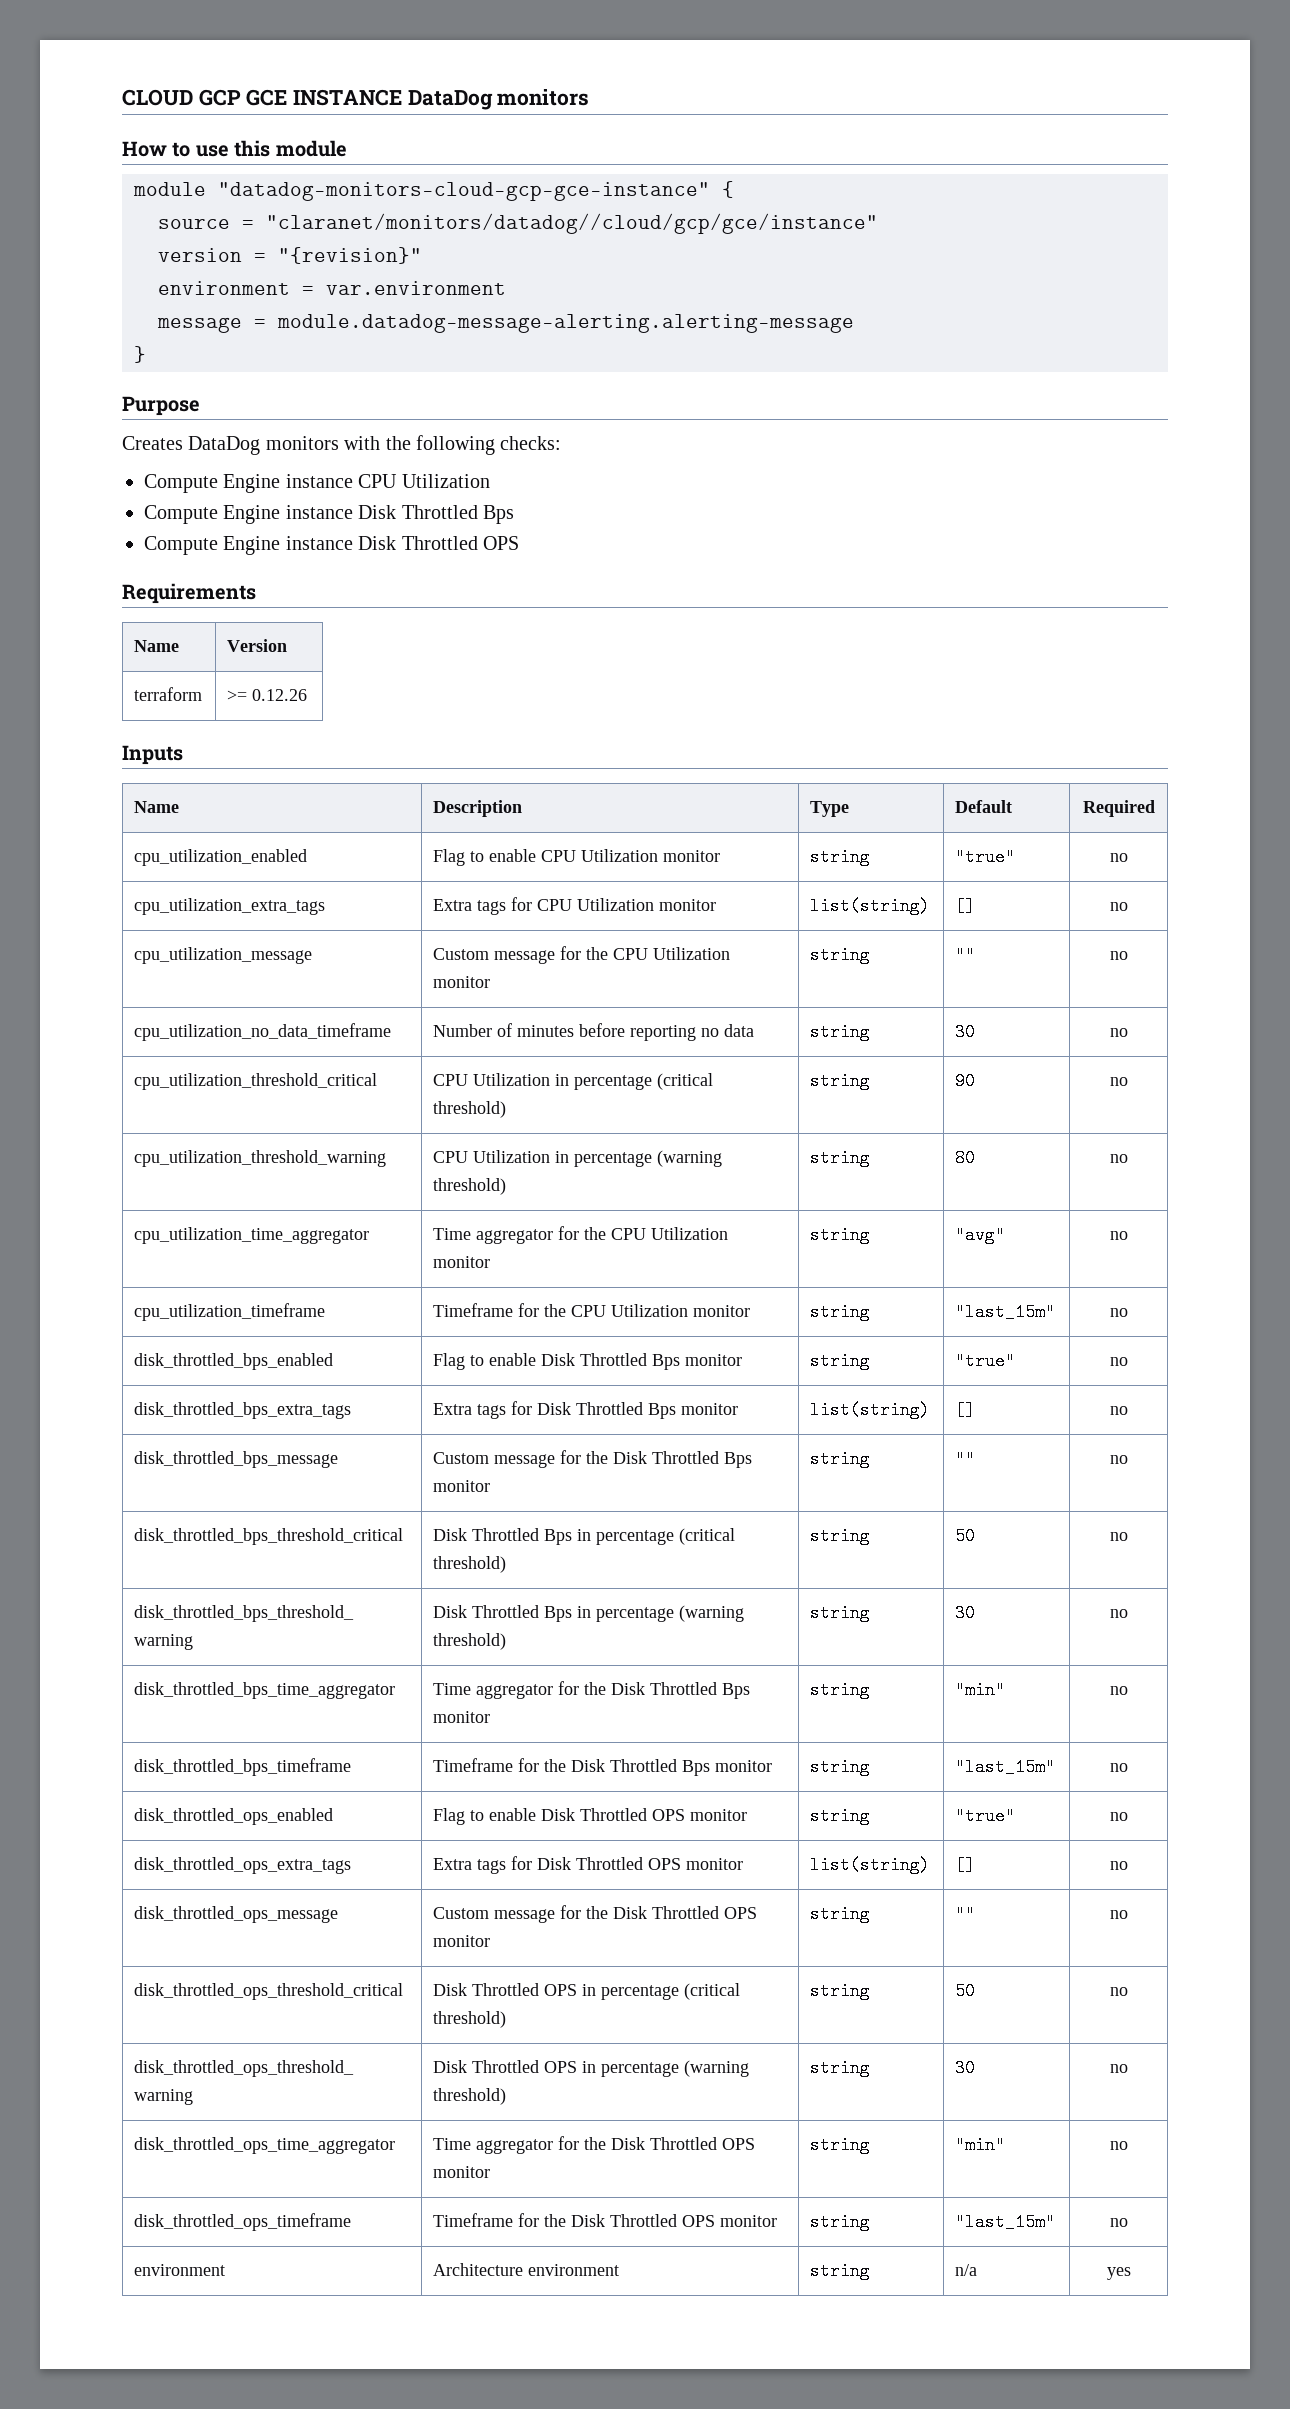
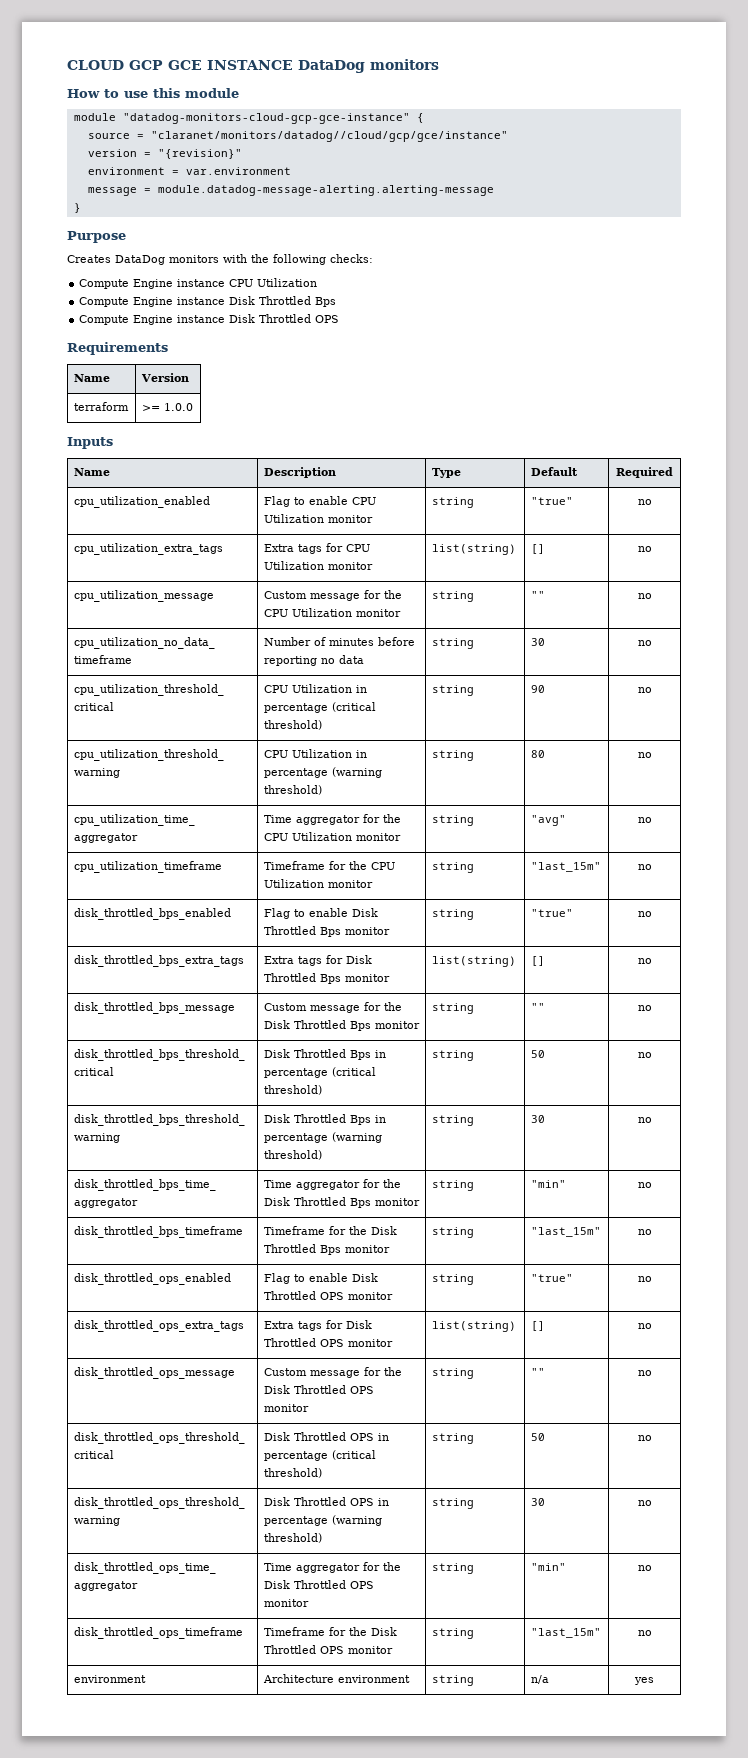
- terraform | >= 0.12.26
+ terraform | >= 1.0.0

